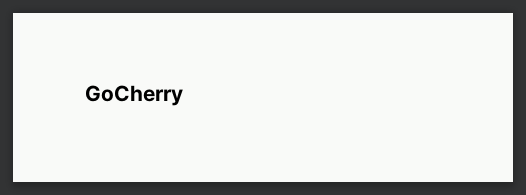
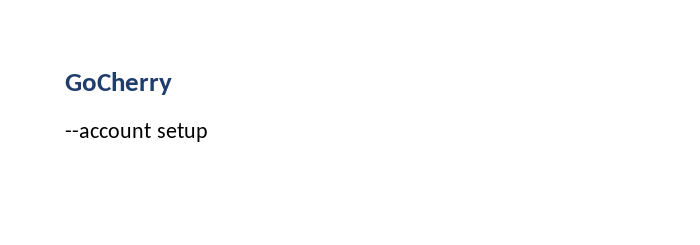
+ --account setup

